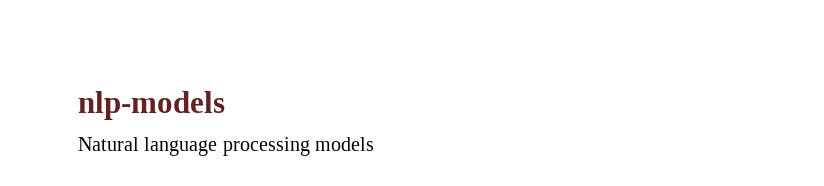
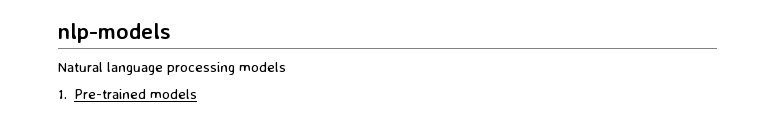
+ 1. Pre-trained models

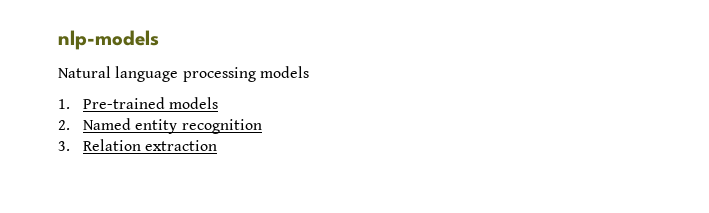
+ 2. Named entity recognition
+ 3. Relation extraction

